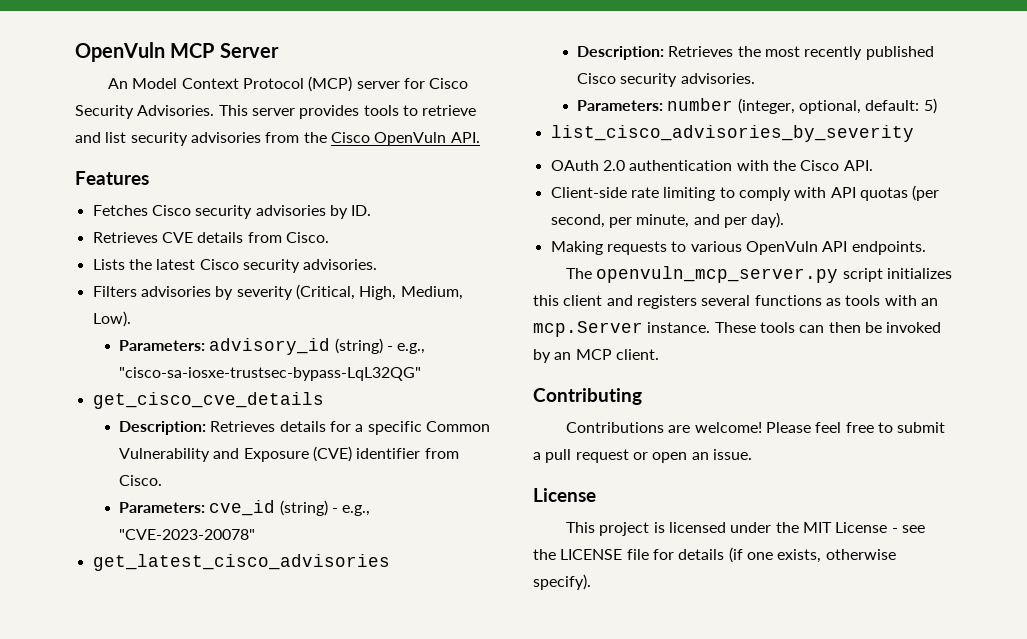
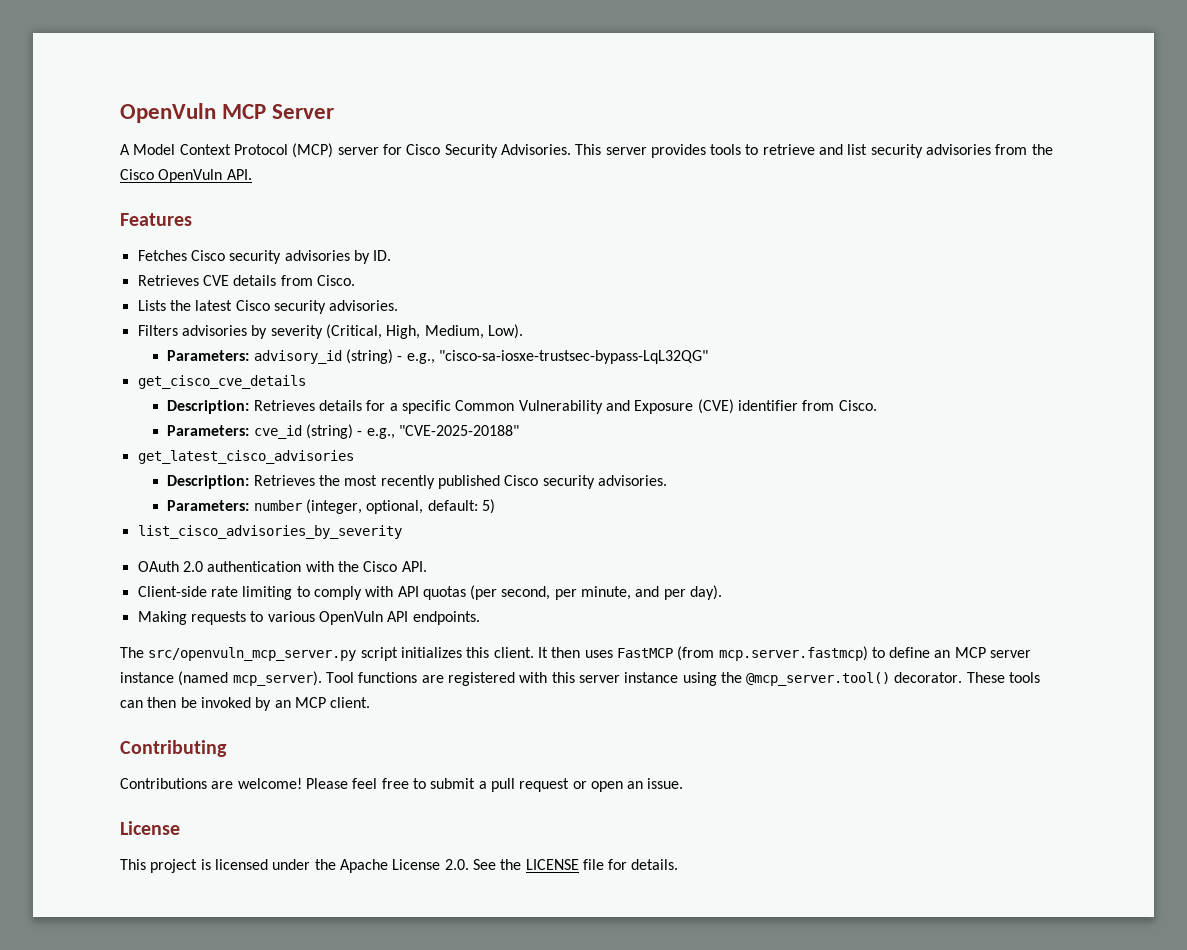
- An Model Context Protocol (MCP) server for Cisco Security Advisories.
+ A Model Context Protocol (MCP) server for Cisco Security Advisories.
- Parameters: cve_id (string) - e.g., "CVE-2023-20078"
+ Parameters: cve_id (string) - e.g., "CVE-2025-20188"
- The openvuln_mcp_server.py script initializes this client and registers several functions as tools with an mcp.Server instance.
+ The src/openvuln_mcp_server.py script initializes this client. It then uses FastMCP (from mcp.server.fastmcp) to define an MCP server instance (named mcp_server). Tool functions are registered with this server instance using the @mcp_server.tool() decorator.
- This project is licensed under the MIT License - see the LICENSE file for details (if one exists, otherwise specify).
+ This project is licensed under the Apache License 2.0. See the LICENSE file for details.

